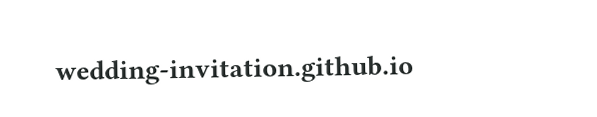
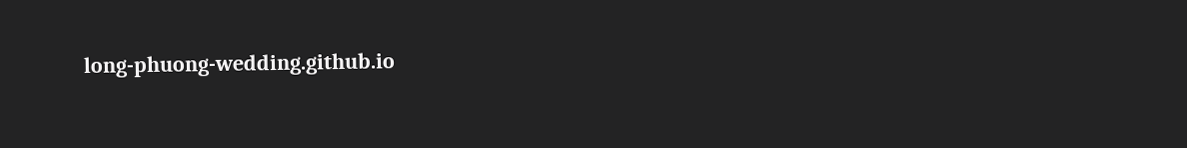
- wedding-invitation.github.io
+ long-phuong-wedding.github.io

